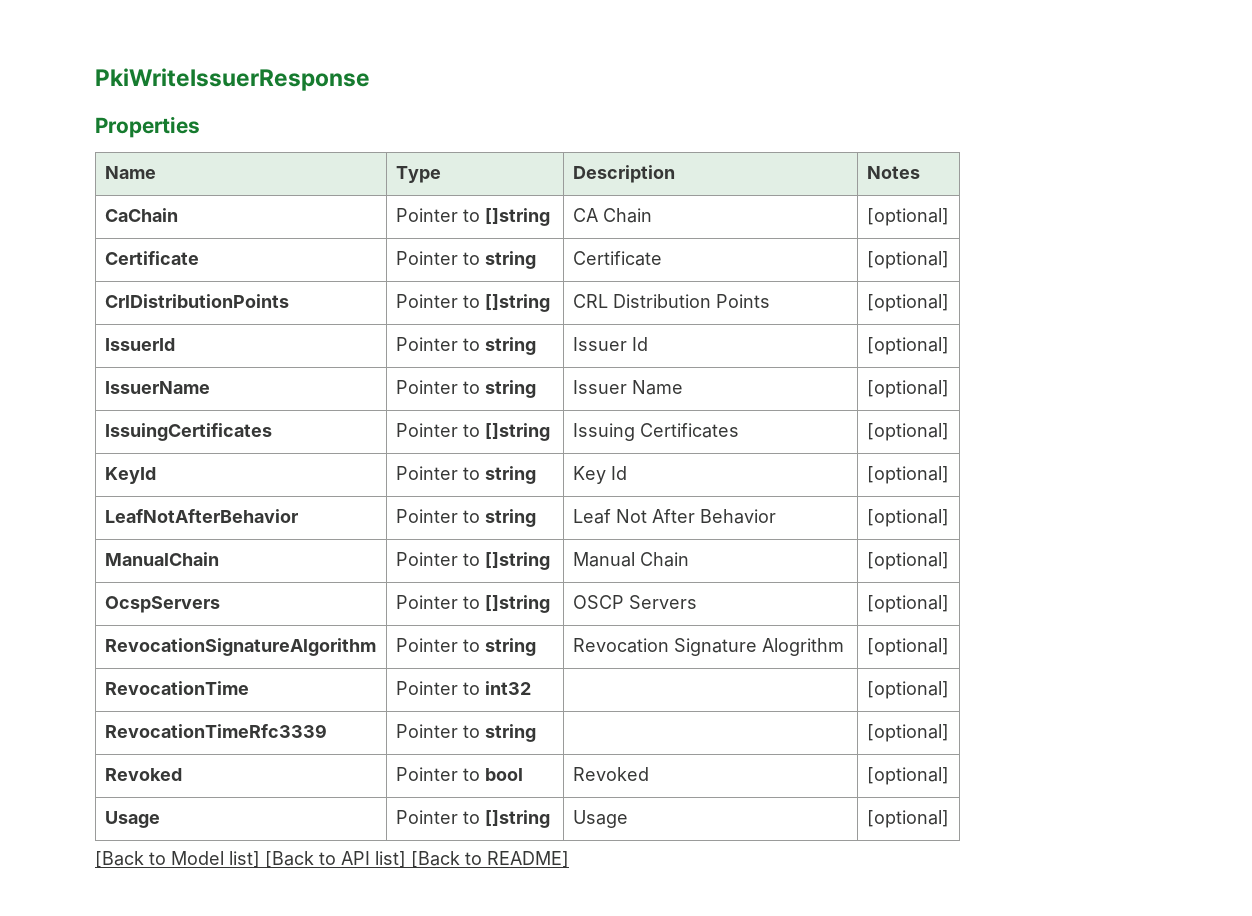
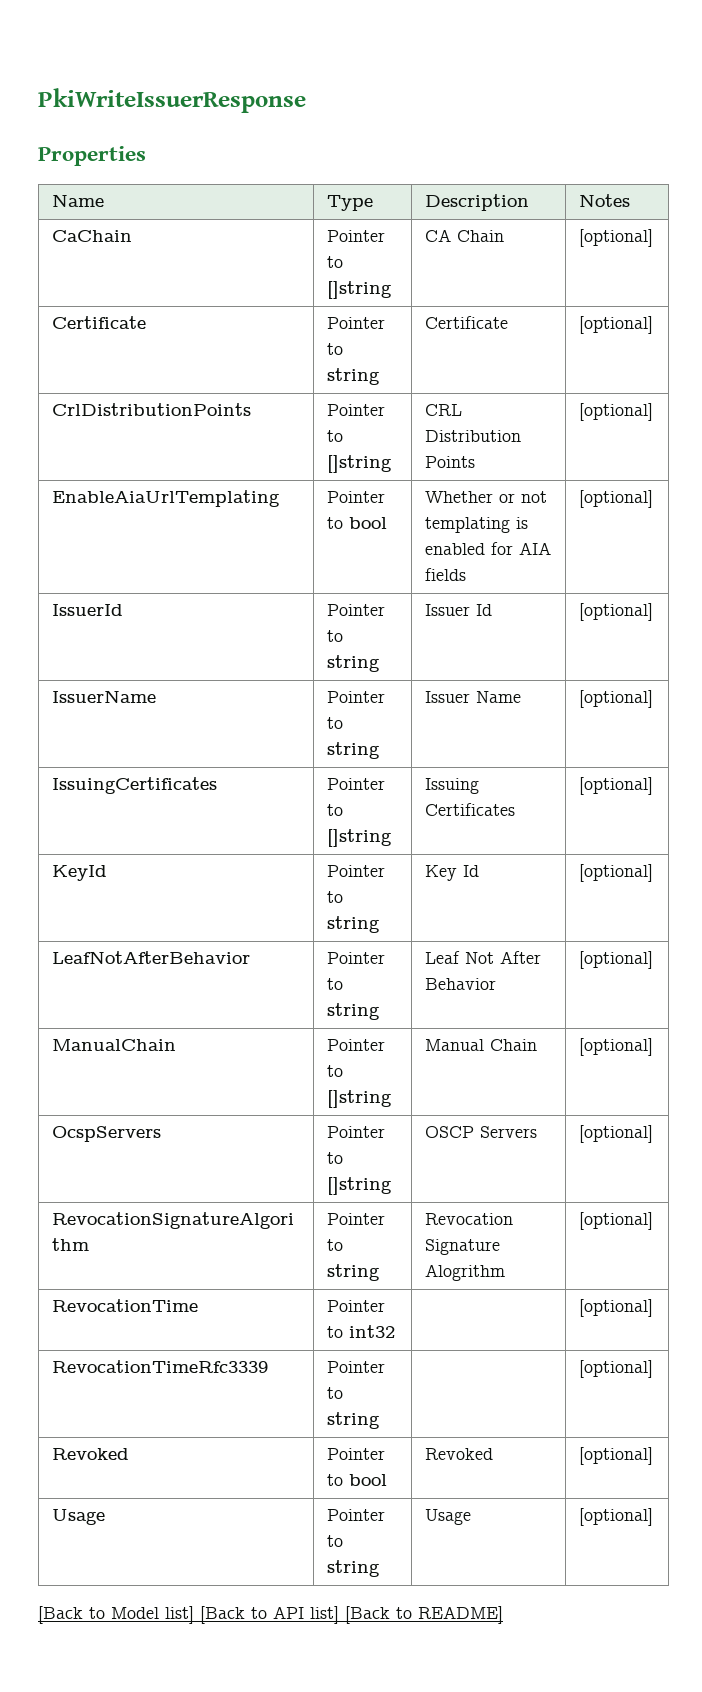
+ EnableAiaUrlTemplating | Pointer to bool | Whether or not templating is enabled for AIA fields | [optional]
- Usage | Pointer to []string | Usage | [optional]
+ Usage | Pointer to string | Usage | [optional]

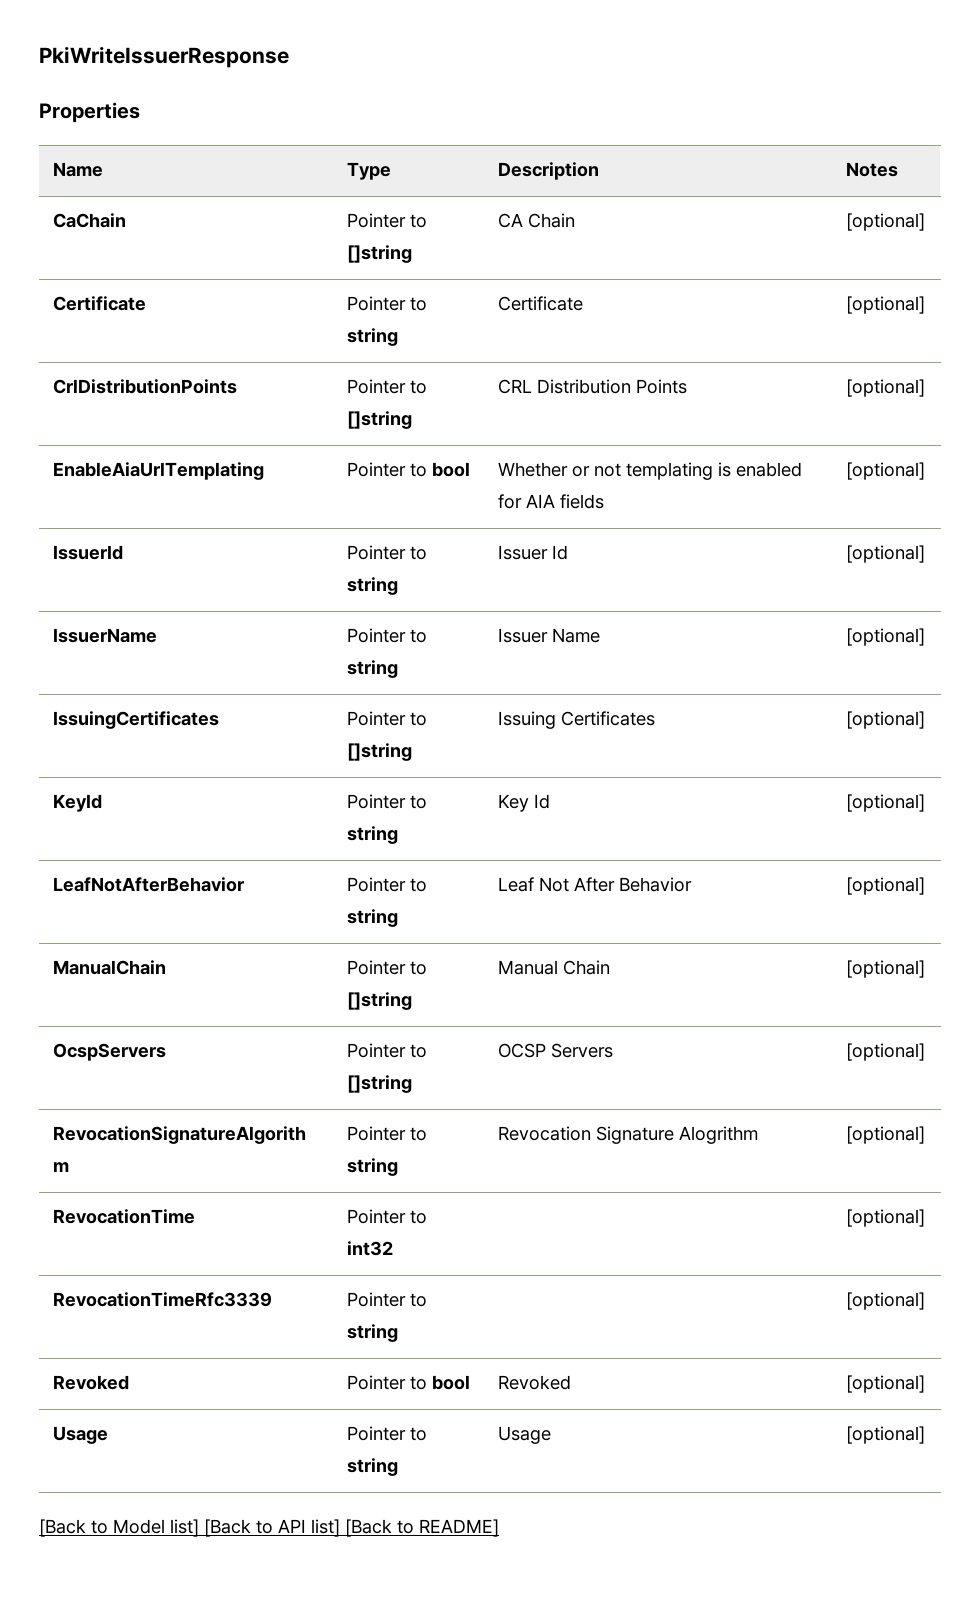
- OcspServers | Pointer to []string | OSCP Servers | [optional]
+ OcspServers | Pointer to []string | OCSP Servers | [optional]

